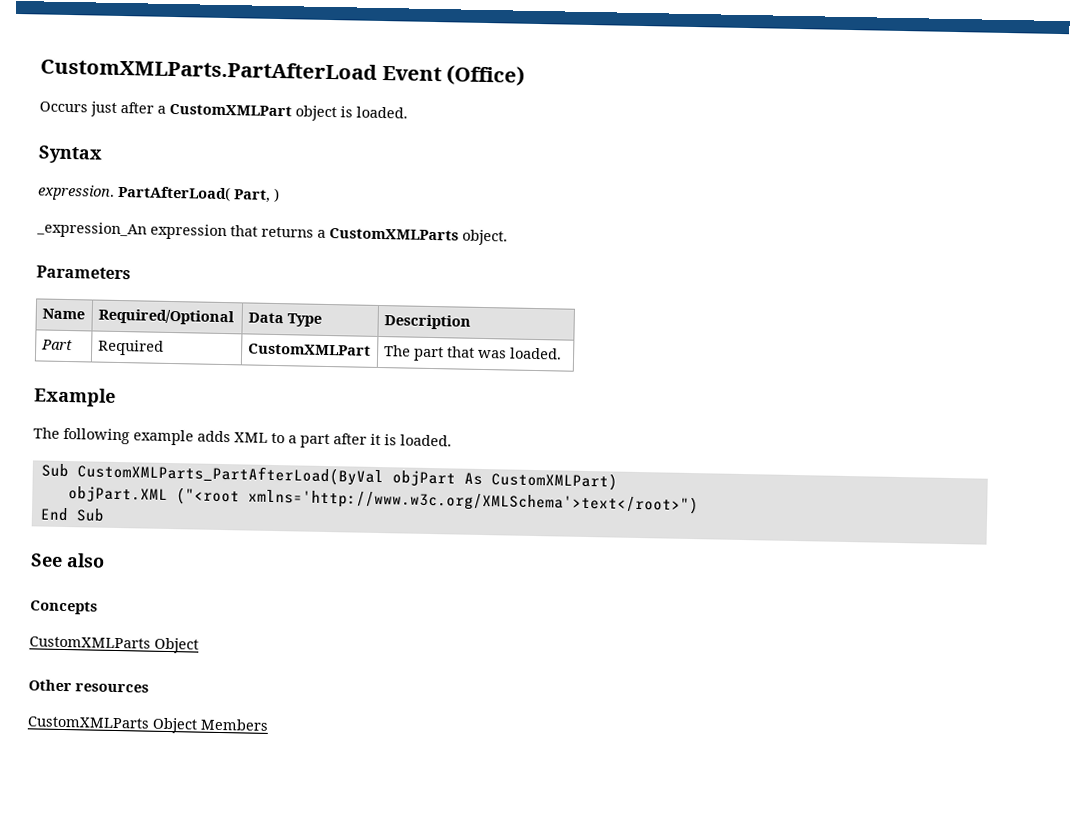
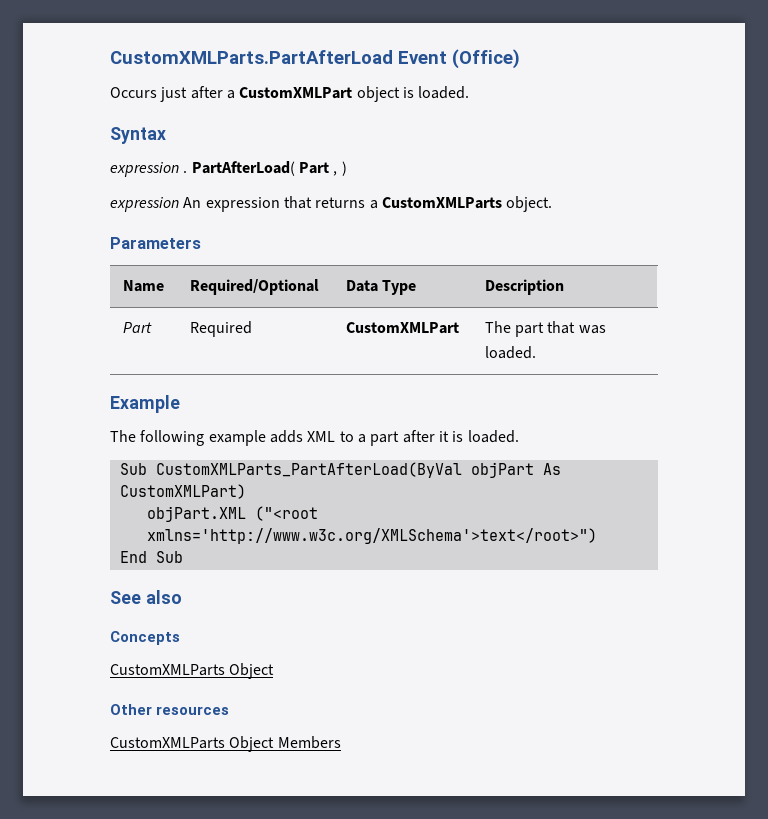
- expression. PartAfterLoad( Part, )
+ expression . PartAfterLoad( Part , )
- _expression_An expression that returns a CustomXMLParts object.
+ expression An expression that returns a CustomXMLParts object.

